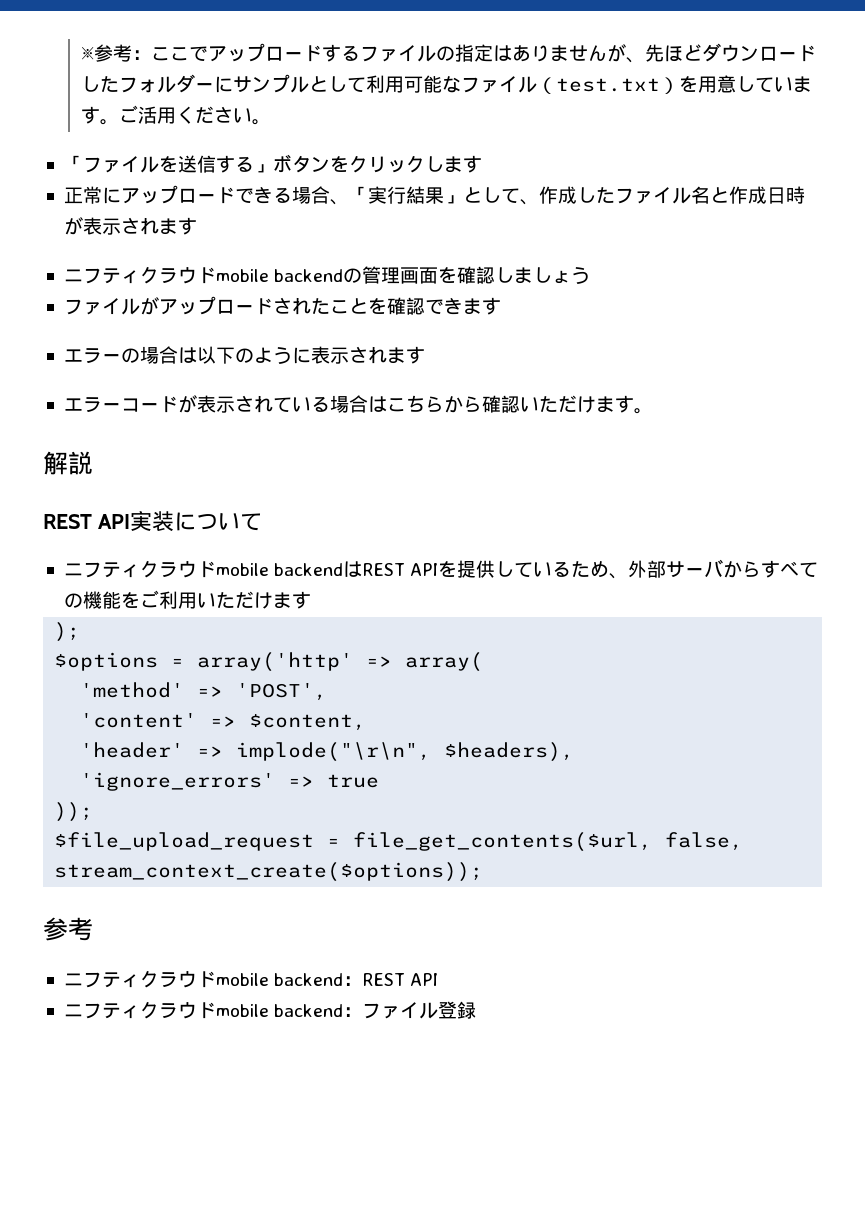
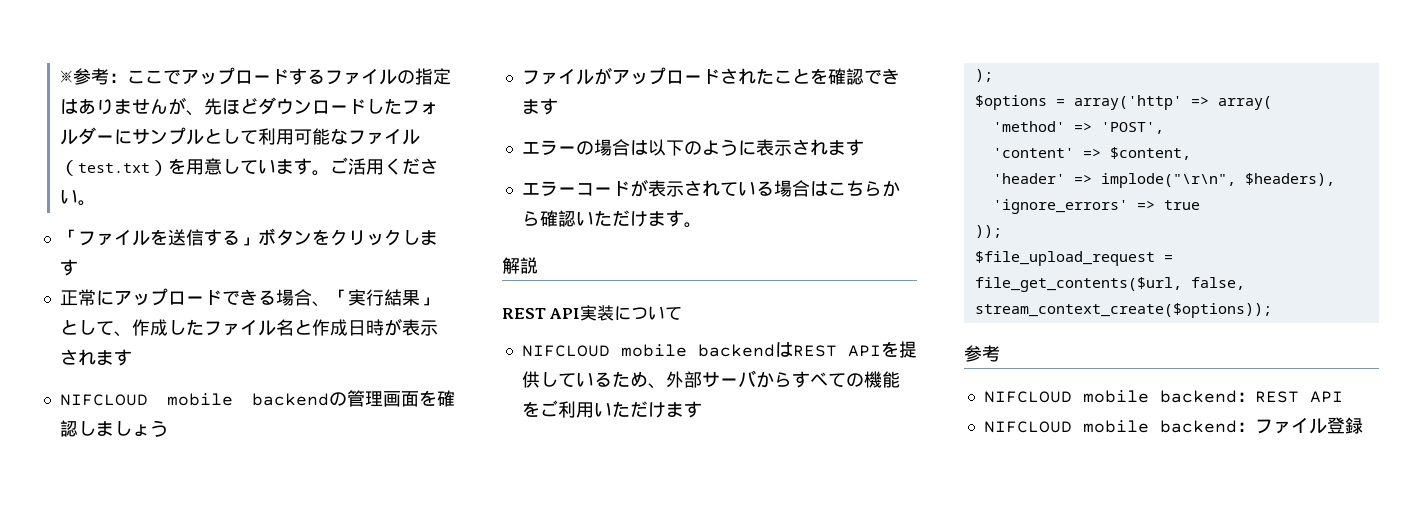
- ニフティクラウドmobile backendの管理画面を確認しましょう
+ NIFCLOUD mobile backendの管理画面を確認しましょう
- ニフティクラウドmobile backendはREST APIを提供しているため、外部サーバからすべての機能をご利用いただけます
+ NIFCLOUD mobile backendはREST APIを提供しているため、外部サーバからすべての機能をご利用いただけます
- ニフティクラウドmobile backend：REST API
+ NIFCLOUD mobile backend：REST API
- ニフティクラウドmobile backend：ファイル登録
+ NIFCLOUD mobile backend：ファイル登録

